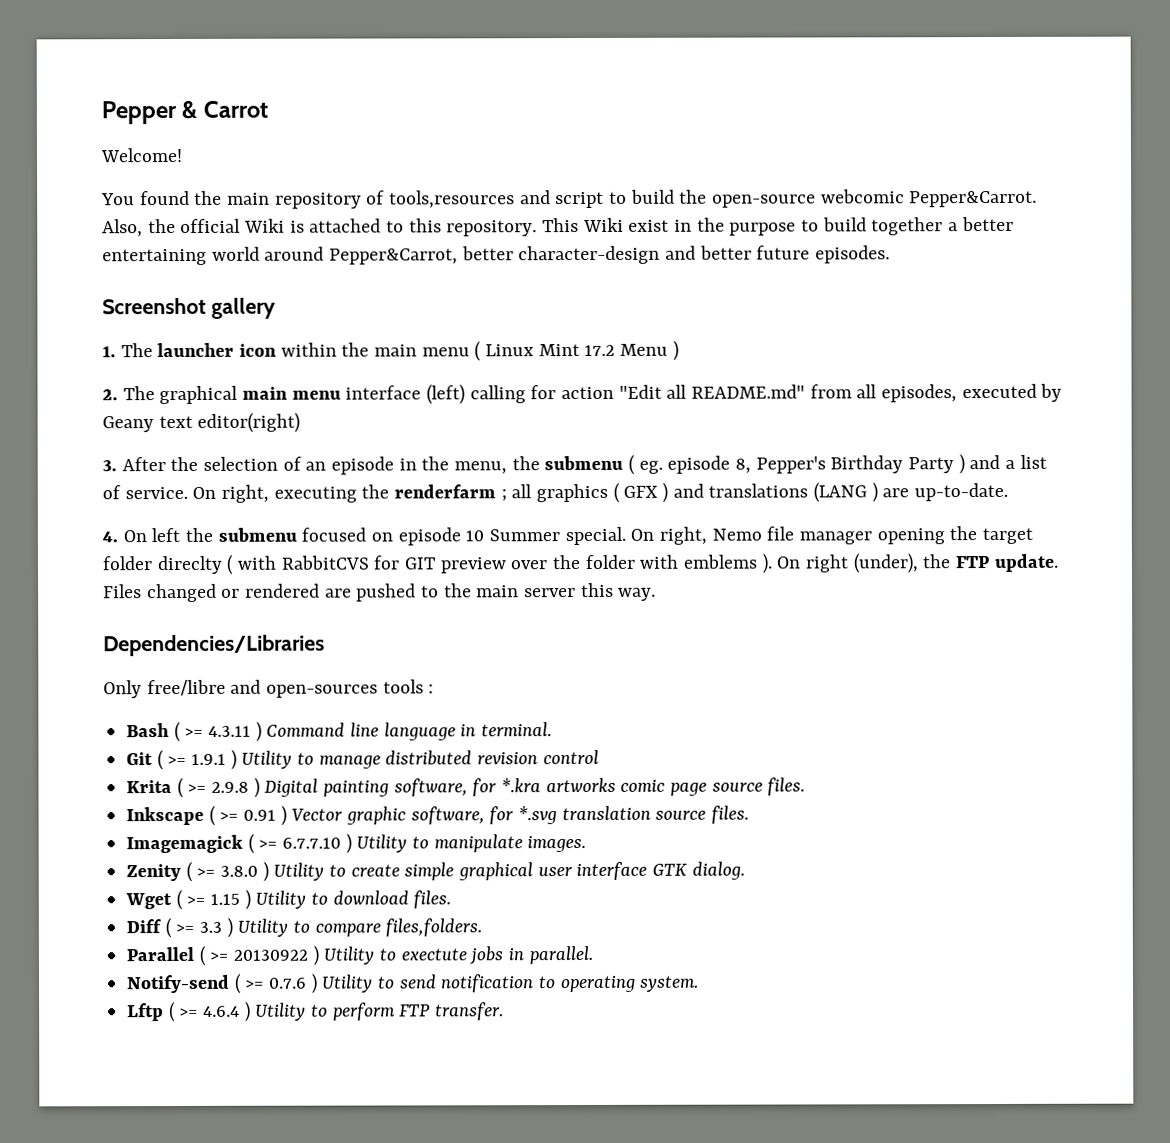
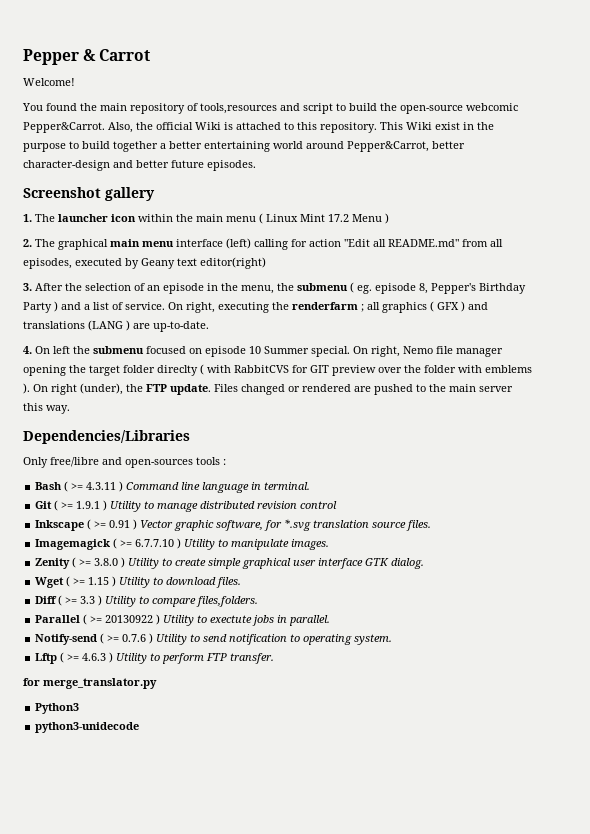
- Krita ( >= 2.9.8 ) Digital painting software, for *.kra artworks comic page source files.
- Lftp ( >= 4.6.4 ) Utility to perform FTP transfer.
+ Lftp ( >= 4.6.3 ) Utility to perform FTP transfer.
+ for merge_translator.py
+ Python3
+ python3-unidecode

